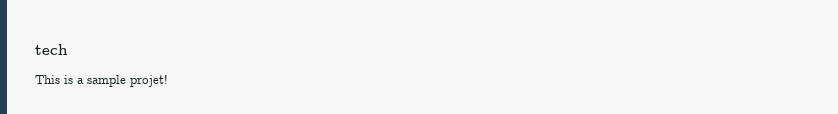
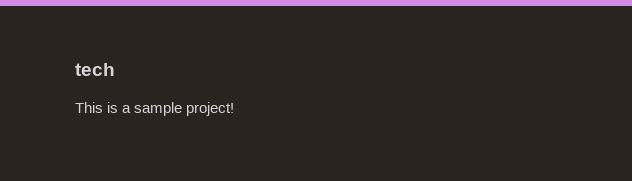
- This is a sample projet!
+ This is a sample project!

